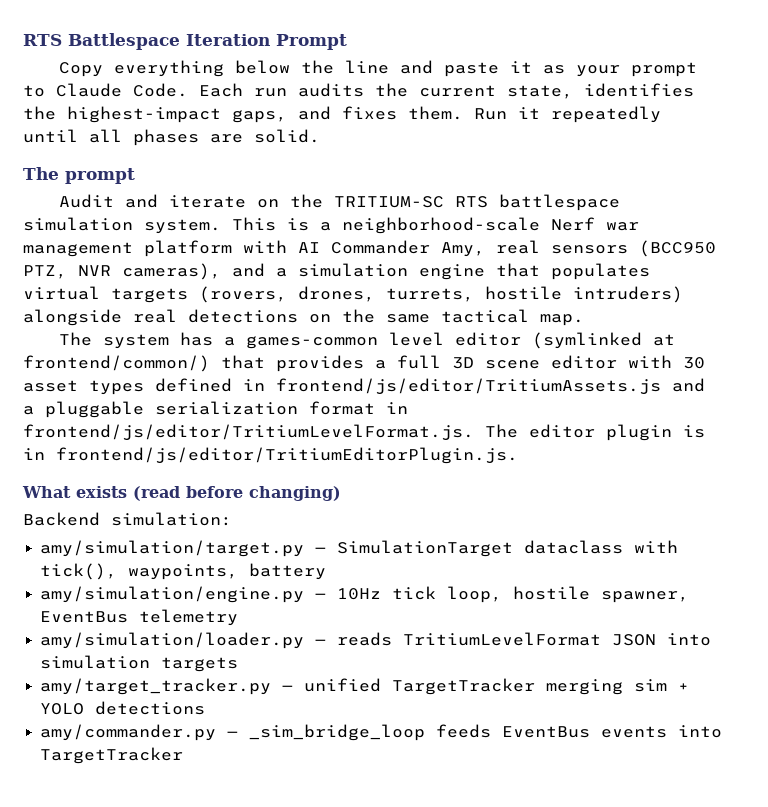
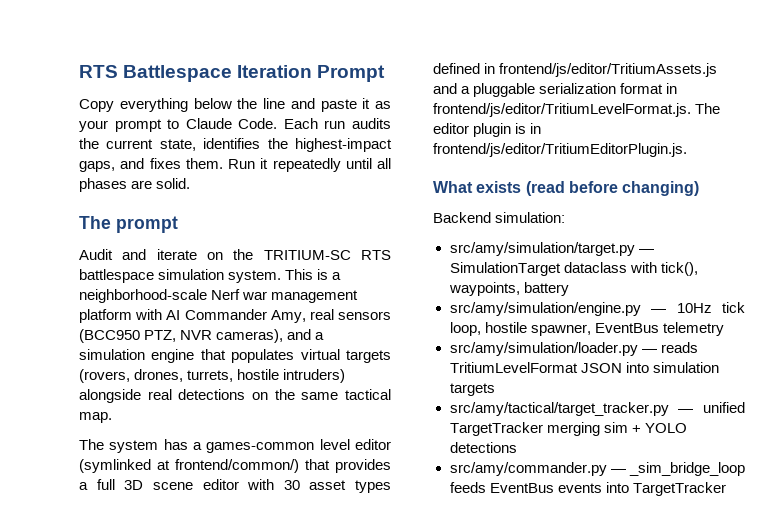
- amy/simulation/target.py — SimulationTarget dataclass with tick(), waypoints, battery
+ src/amy/simulation/target.py — SimulationTarget dataclass with tick(), waypoints, battery
- amy/simulation/engine.py — 10Hz tick loop, hostile spawner, EventBus telemetry
+ src/amy/simulation/engine.py — 10Hz tick loop, hostile spawner, EventBus telemetry
- amy/simulation/loader.py — reads TritiumLevelFormat JSON into simulation targets
+ src/amy/simulation/loader.py — reads TritiumLevelFormat JSON into simulation targets
- amy/target_tracker.py — unified TargetTracker merging sim + YOLO detections
+ src/amy/tactical/target_tracker.py — unified TargetTracker merging sim + YOLO detections
- amy/commander.py — _sim_bridge_loop feeds EventBus events into TargetTracker
+ src/amy/commander.py — _sim_bridge_loop feeds EventBus events into TargetTracker

